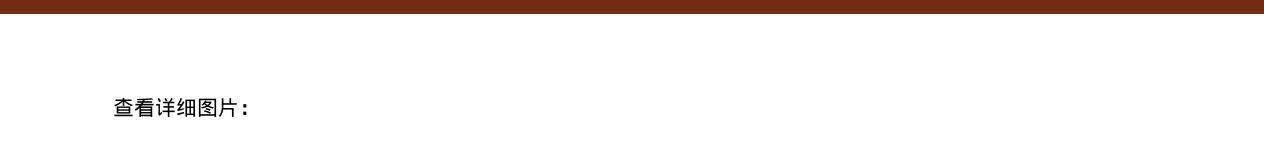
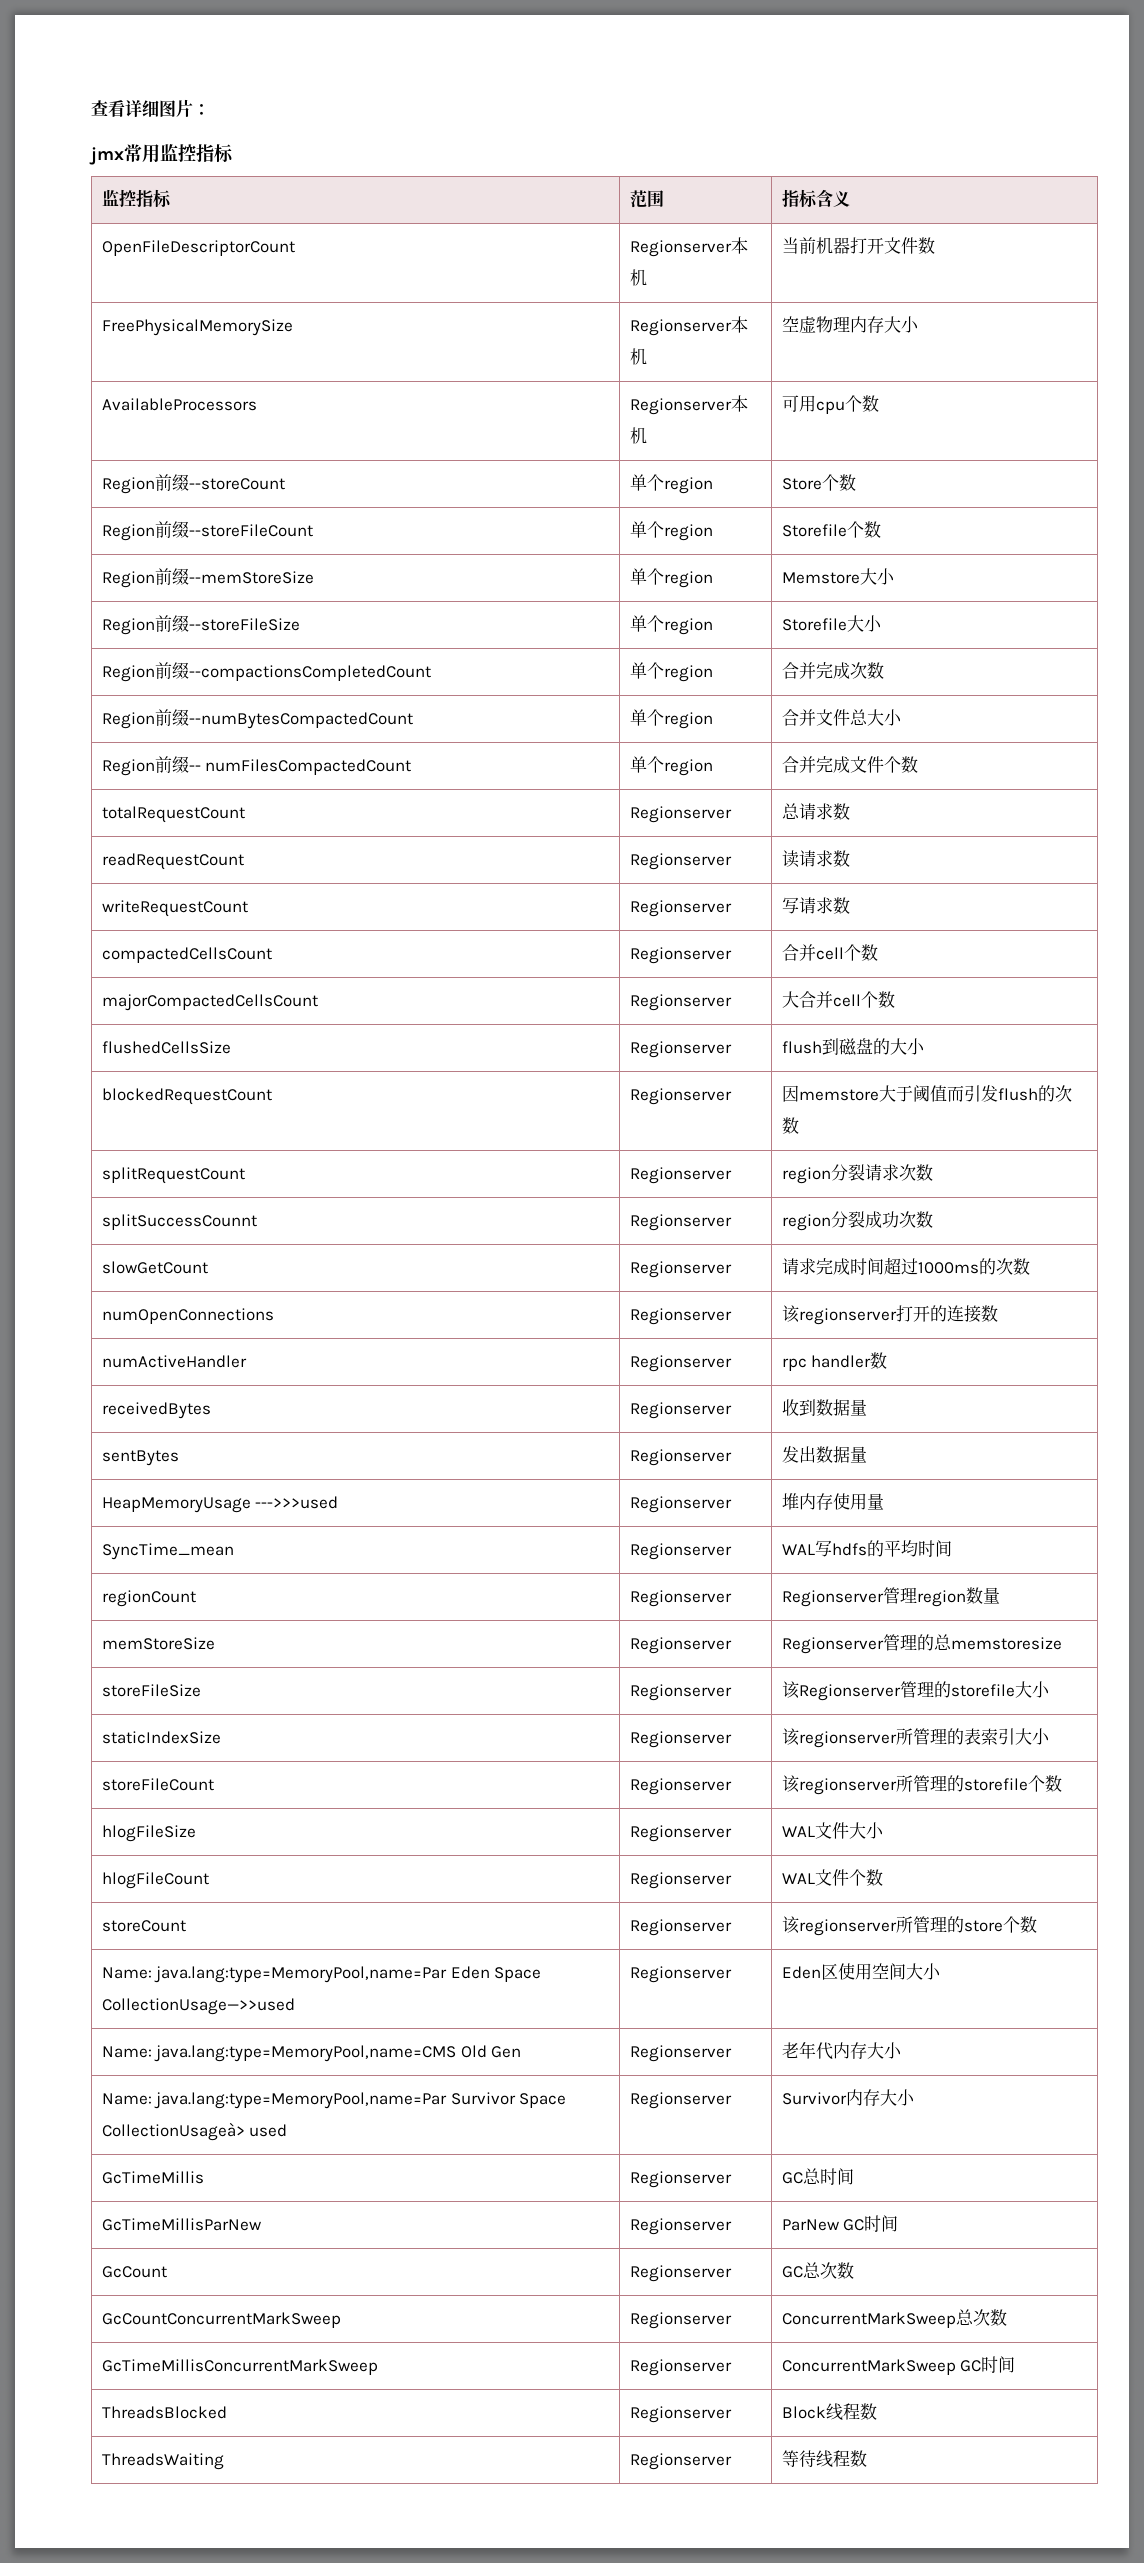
+ jmx常用监控指标
+ 监控指标 | 范围 | 指标含义
+ OpenFileDescriptorCount | Regionserver本机 | 当前机器打开文件数
+ FreePhysicalMemorySize | Regionserver本机 | 空虚物理内存大小
+ AvailableProcessors | Regionserver本机 | 可用cpu个数
+ Region前缀--storeCount | 单个region | Store个数
+ Region前缀--storeFileCount | 单个region | Storefile个数
+ Region前缀--memStoreSize | 单个region | Memstore大小
+ Region前缀--storeFileSize | 单个region | Storefile大小
+ Region前缀--compactionsCompletedCount | 单个region | 合并完成次数
+ Region前缀--numBytesCompactedCount | 单个region | 合并文件总大小
+ Region前缀-- numFilesCompactedCount | 单个region | 合并完成文件个数
+ totalRequestCount | Regionserver | 总请求数
+ readRequestCount | Regionserver | 读请求数
+ writeRequestCount | Regionserver | 写请求数
+ compactedCellsCount | Regionserver | 合并cell个数
+ majorCompactedCellsCount | Regionserver | 大合并cell个数
+ flushedCellsSize | Regionserver | flush到磁盘的大小
+ blockedRequestCount | Regionserver | 因memstore大于阈值而引发flush的次数
+ splitRequestCount | Regionserver | region分裂请求次数
+ splitSuccessCounnt | Regionserver | region分裂成功次数
+ slowGetCount | Regionserver | 请求完成时间超过1000ms的次数
+ numOpenConnections | Regionserver | 该regionserver打开的连接数
+ numActiveHandler | Regionserver | rpc handler数
+ receivedBytes | Regionserver | 收到数据量
+ sentBytes | Regionserver | 发出数据量
+ HeapMemoryUsage --->>>used | Regionserver | 堆内存使用量
+ SyncTime_mean | Regionserver | WAL写hdfs的平均时间
+ regionCount | Regionserver | Regionserver管理region数量
+ memStoreSize | Regionserver | Regionserver管理的总memstoresize
+ storeFileSize | Regionserver | 该Regionserver管理的storefile大小
+ staticIndexSize | Regionserver | 该regionserver所管理的表索引大小
+ storeFileCount | Regionserver | 该regionserver所管理的storefile个数
+ hlogFileSize | Regionserver | WAL文件大小
+ hlogFileCount | Regionserver | WAL文件个数
+ storeCount | Regionserver | 该regionserver所管理的store个数
+ Name: java.lang:type=MemoryPool,name=Par Eden Space CollectionUsage—>>used | Regionserver | Eden区使用空间大小
+ Name: java.lang:type=MemoryPool,name=CMS Old Gen | Regionserver | 老年代内存大小
+ Name: java.lang:type=MemoryPool,name=Par Survivor Space CollectionUsageà> used | Regionserver | Survivor内存大小
+ GcTimeMillis | Regionserver | GC总时间
+ GcTimeMillisParNew | Regionserver | ParNew GC时间
+ GcCount | Regionserver | GC总次数
+ GcCountConcurrentMarkSweep | Regionserver | ConcurrentMarkSweep总次数
+ GcTimeMillisConcurrentMarkSweep | Regionserver | ConcurrentMarkSweep GC时间
+ ThreadsBlocked | Regionserver | Block线程数
+ ThreadsWaiting | Regionserver | 等待线程数

